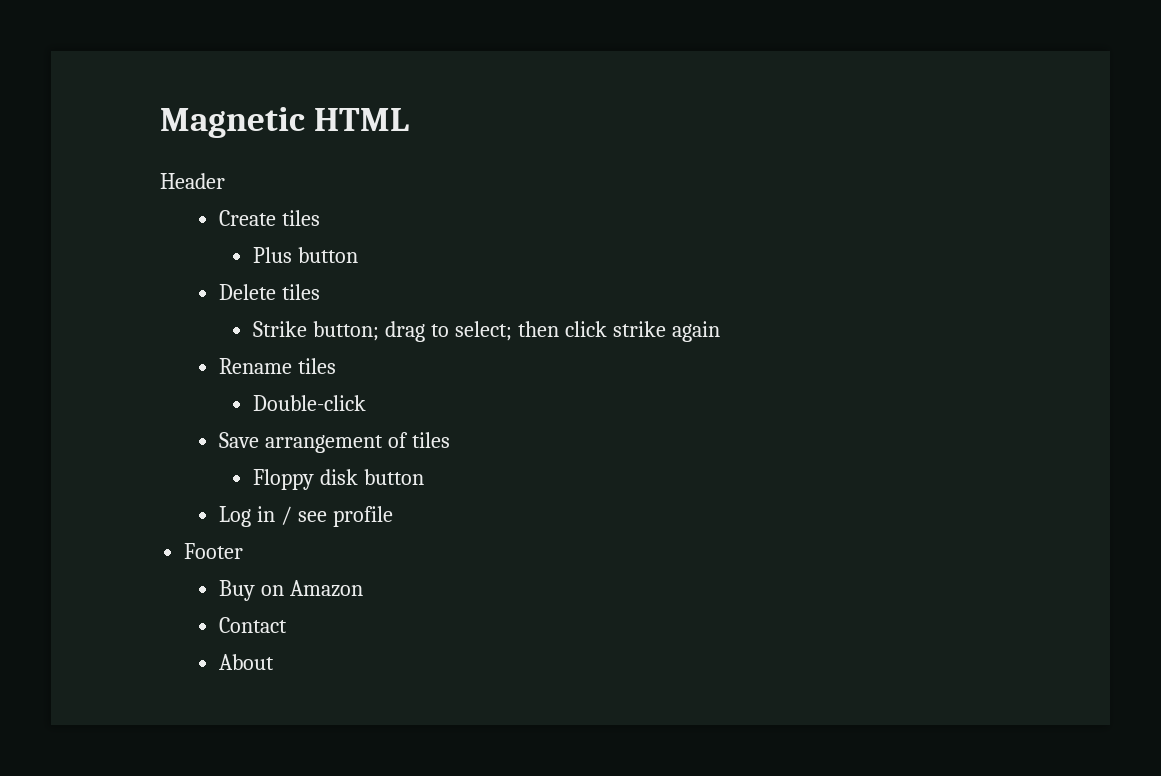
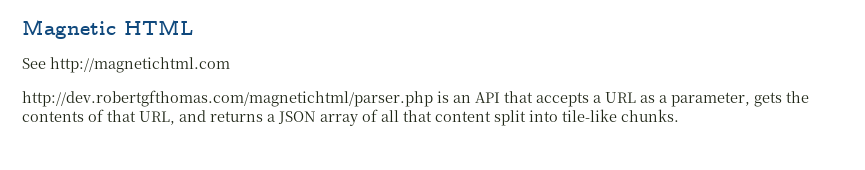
- Header
- Create tiles
- Plus button
- Delete tiles
- Strike button; drag to select; then click strike again
- Rename tiles
- Double-click
- Save arrangement of tiles
- Floppy disk button
- Log in / see profile
- Footer
- Buy on Amazon
- Contact
- About
+ See http://magnetichtml.com
+ http://dev.robertgfthomas.com/magnetichtml/parser.php is an API that accepts a URL as a parameter, gets the contents of that URL, and returns a JSON array of all that content split into tile-like chunks.

